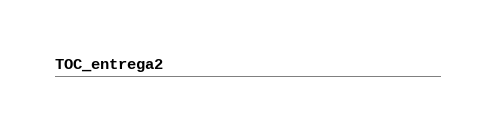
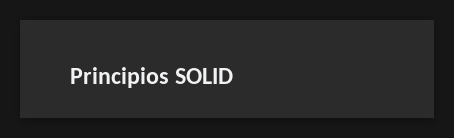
- TOC_entrega2
+ Principios SOLID

